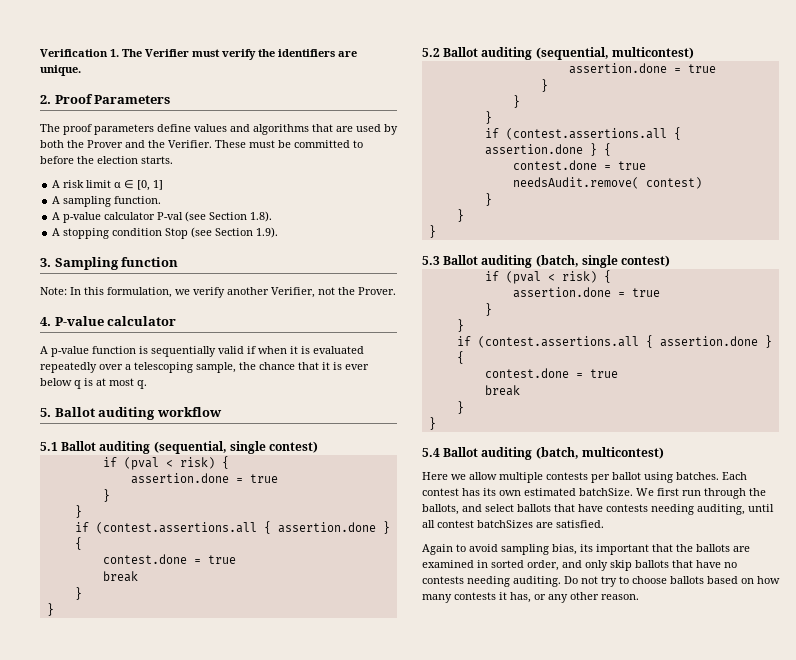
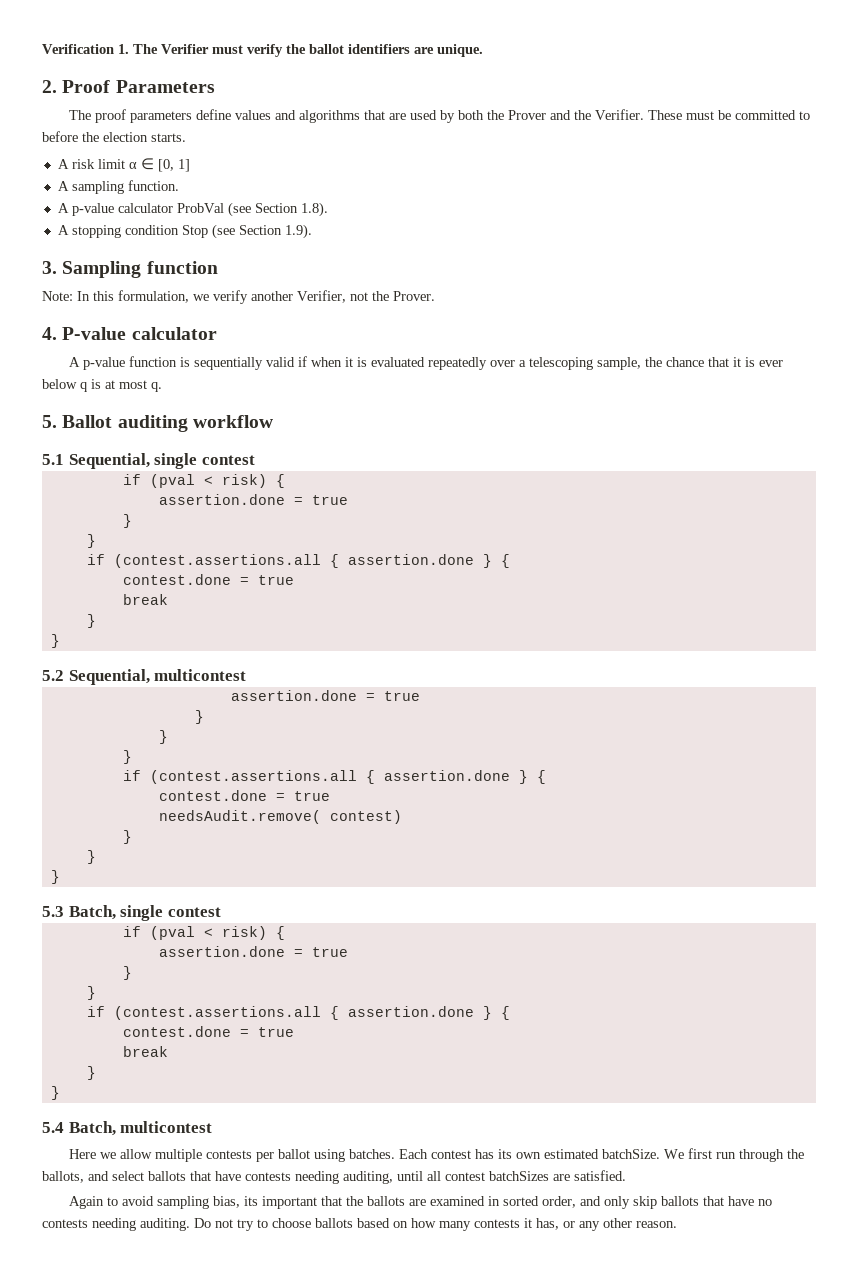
- Verification 1. The Verifier must verify the identifiers are unique.
+ Verification 1. The Verifier must verify the ballot identifiers are unique.
- A p-value calculator P-val (see Section 1.8).
+ A p-value calculator ProbVal (see Section 1.8).
- 5.1 Ballot auditing (sequential, single contest)
+ 5.1 Sequential, single contest
- 5.2 Ballot auditing (sequential, multicontest)
+ 5.2 Sequential, multicontest
- 5.3 Ballot auditing (batch, single contest)
+ 5.3 Batch, single contest
- 5.4 Ballot auditing (batch, multicontest)
+ 5.4 Batch, multicontest

